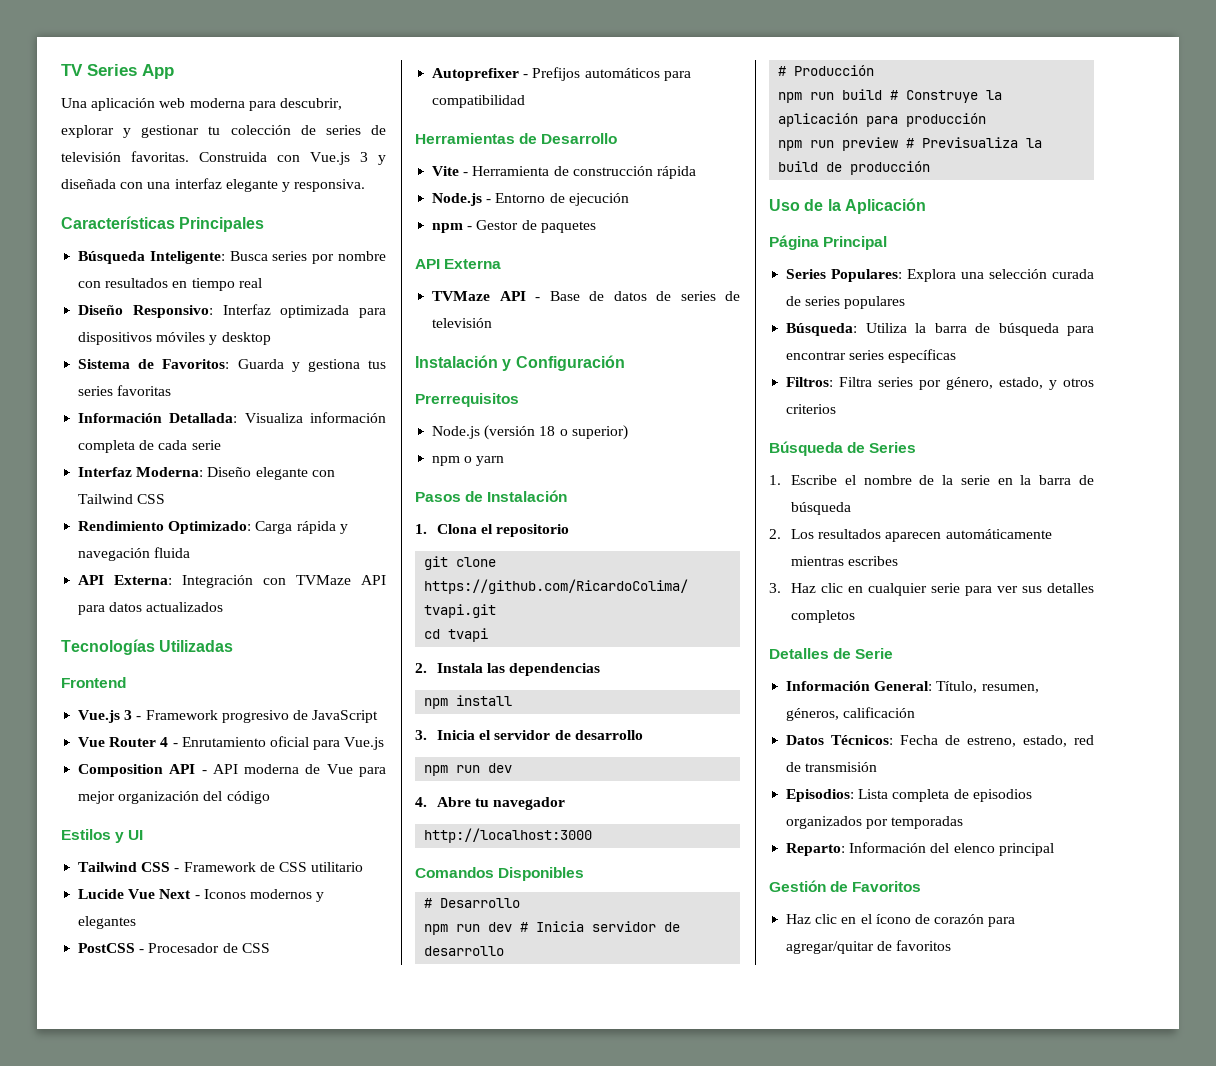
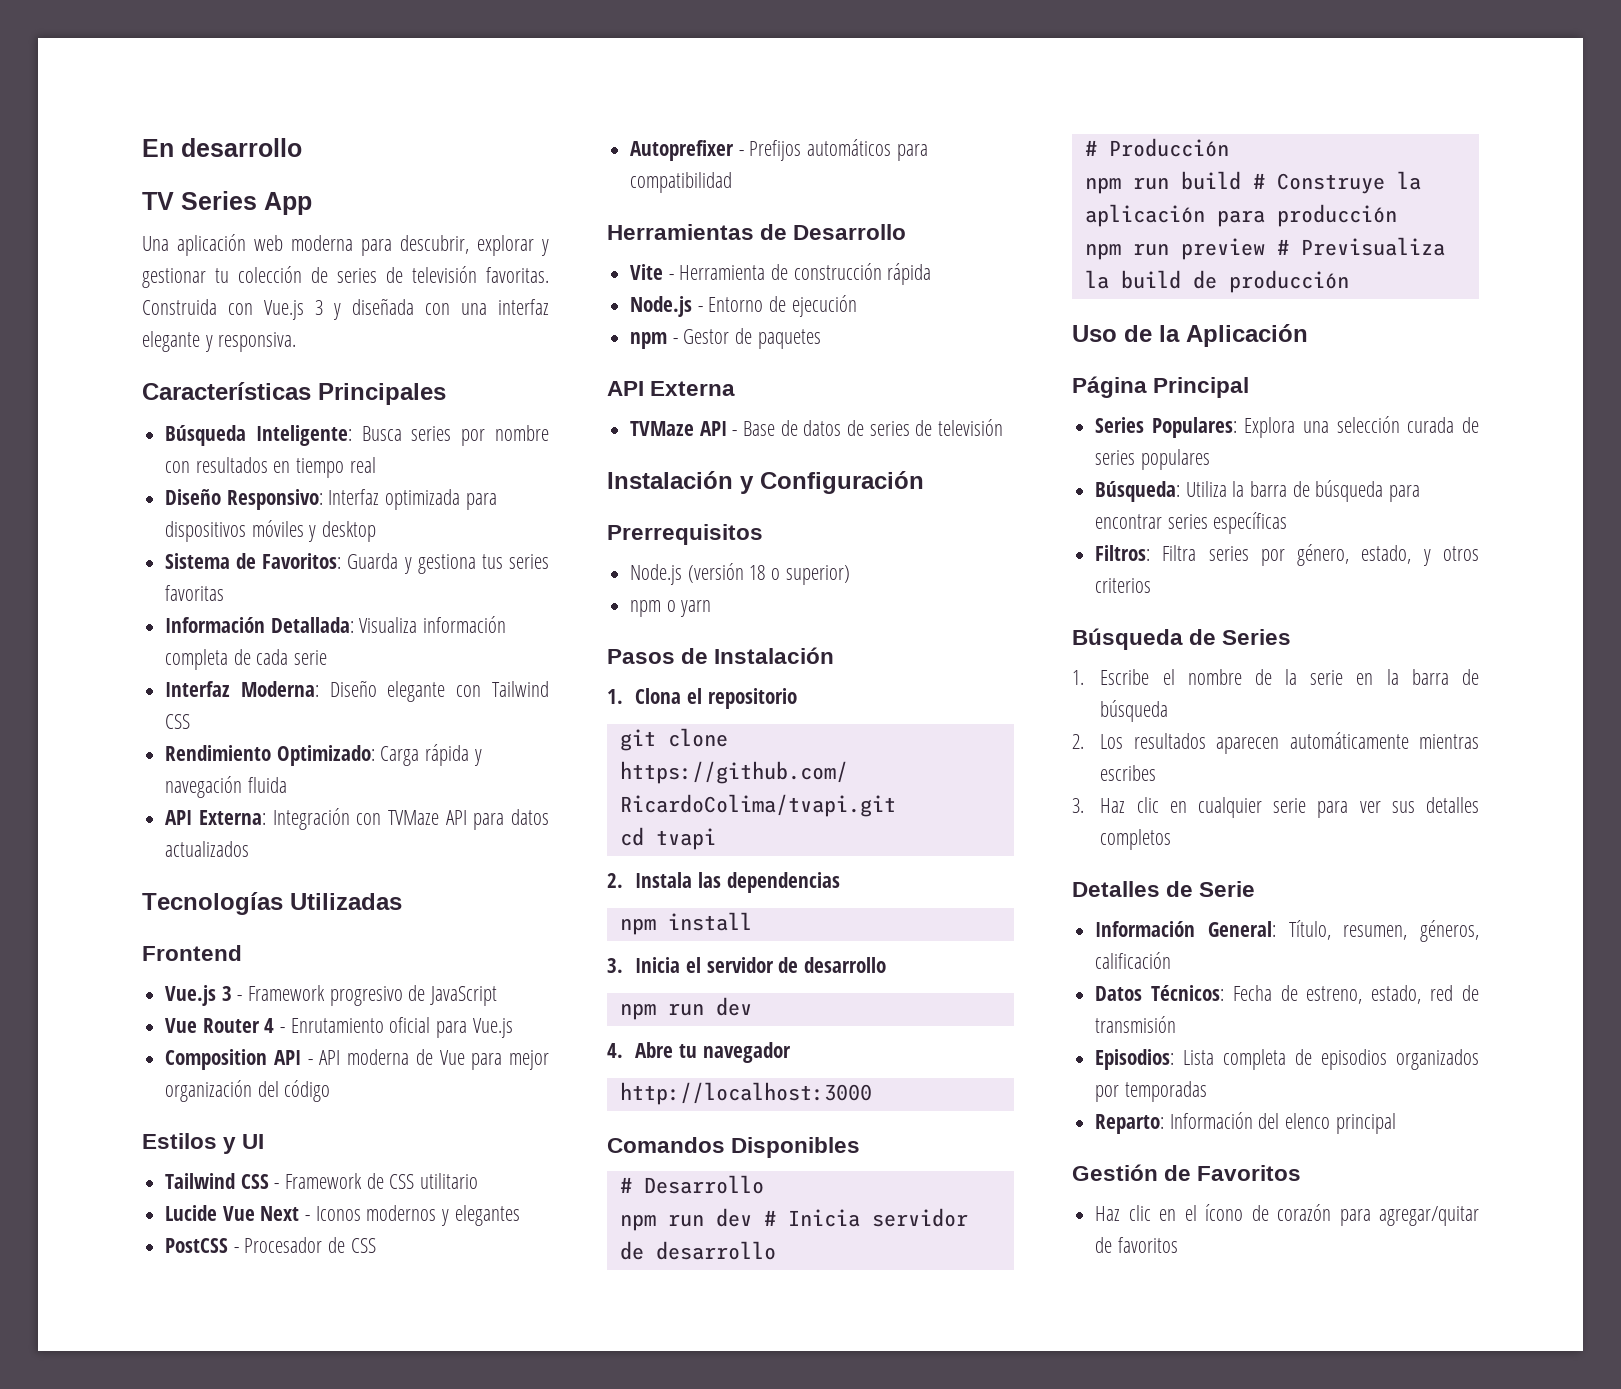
+ En desarrollo

